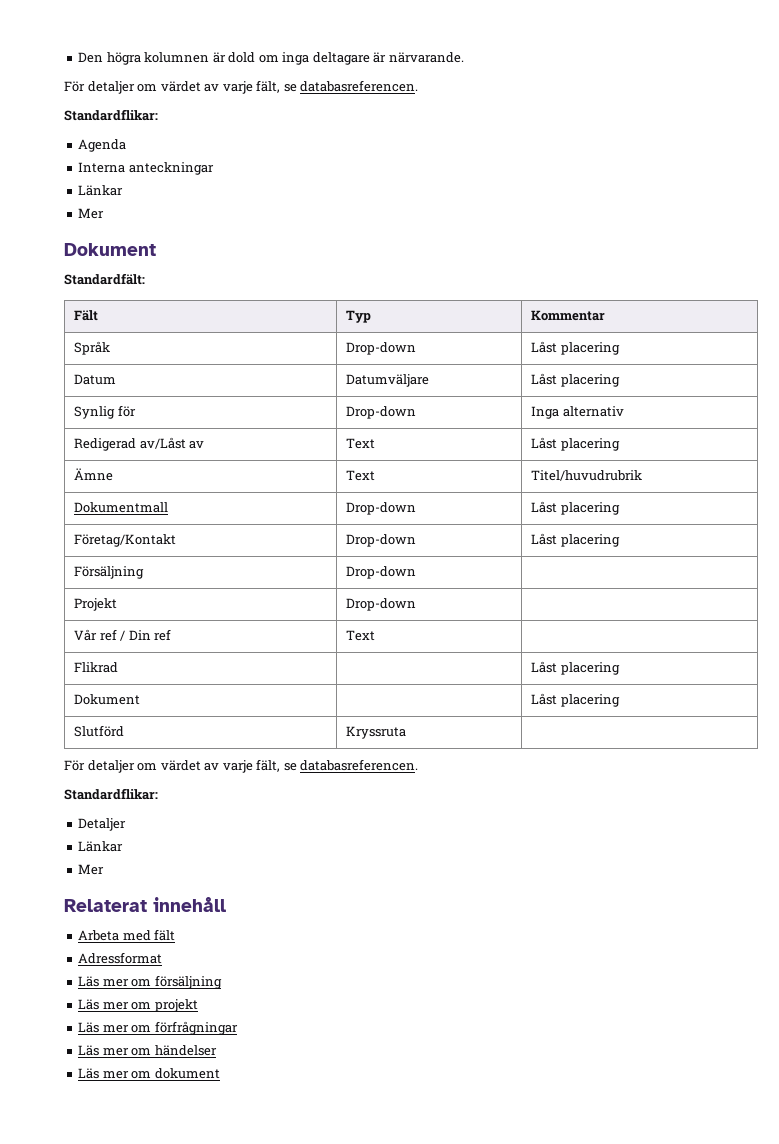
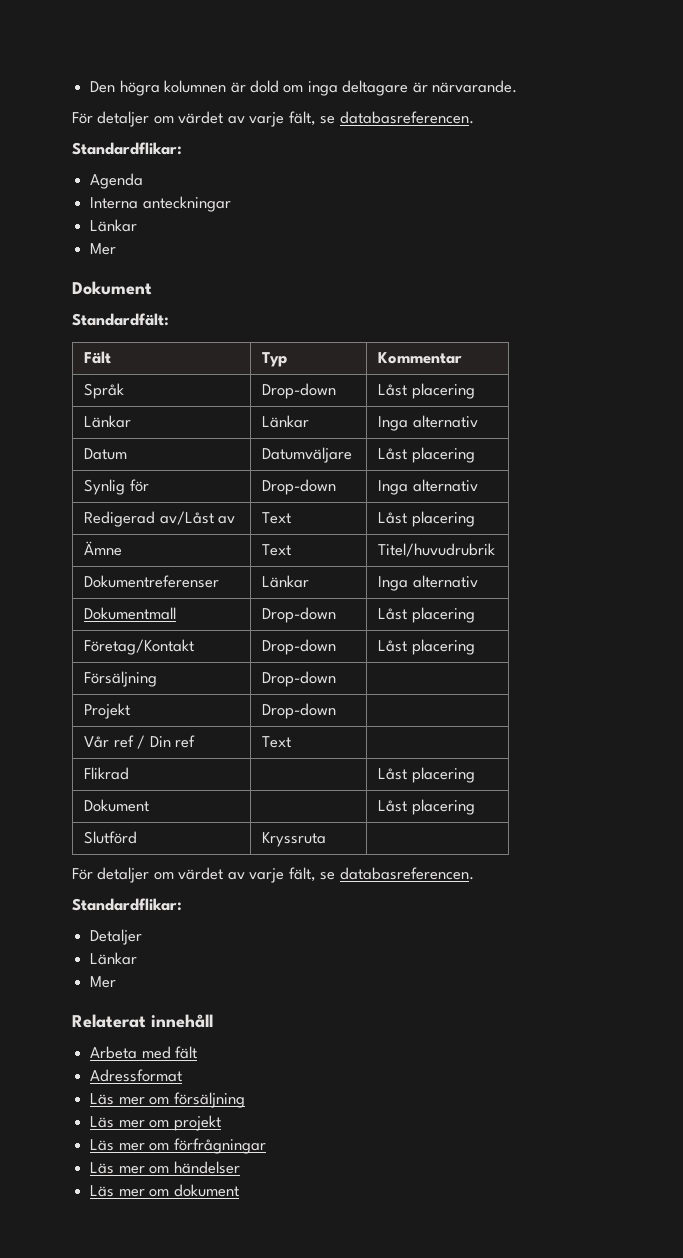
+ Länkar | Länkar | Inga alternativ
+ Dokumentreferenser | Länkar | Inga alternativ

